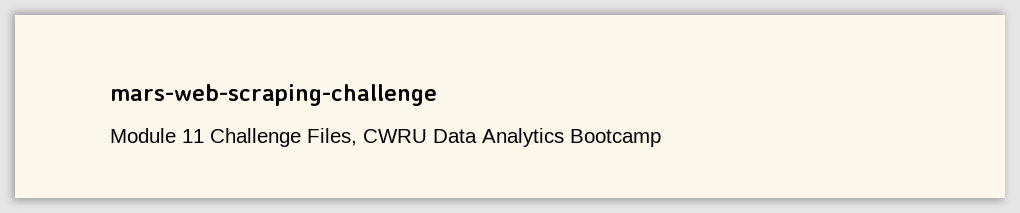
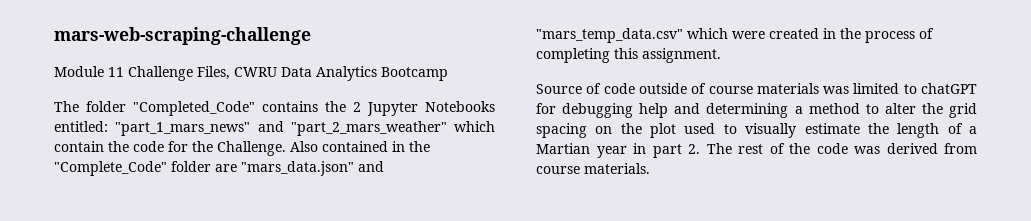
+ The folder "Completed_Code" contains the 2 Jupyter Notebooks entitled: "part_1_mars_news" and "part_2_mars_weather" which contain the code for the Challenge. Also contained in the "Complete_Code" folder are "mars_data.json" and "mars_temp_data.csv" which were created in the process of completing this assignment.
+ Source of code outside of course materials was limited to chatGPT for debugging help and determining a method to alter the grid spacing on the plot used to visually estimate the length of a Martian year in part 2. The rest of the code was derived from course materials.

